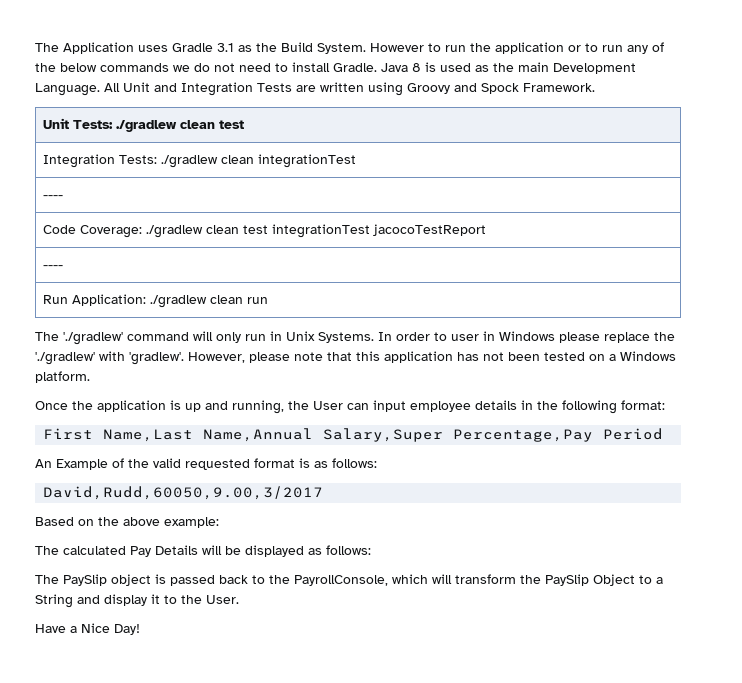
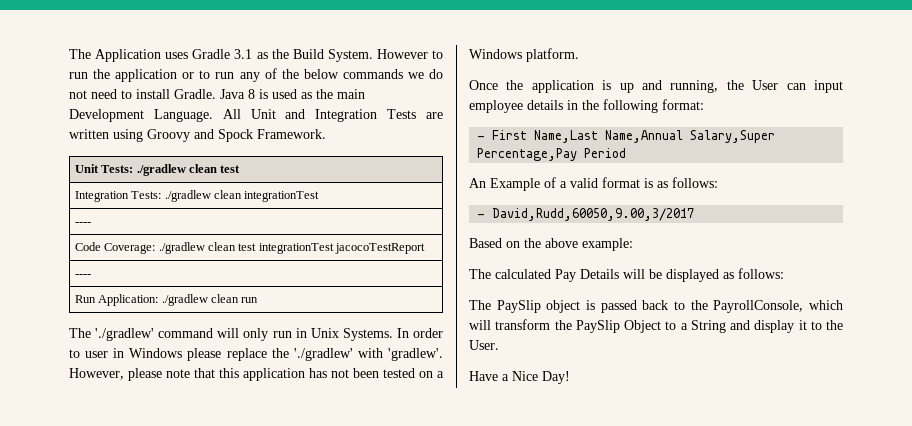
- First Name,Last Name,Annual Salary,Super Percentage,Pay Period
+ - First Name,Last Name,Annual Salary,Super Percentage,Pay Period
- An Example of the valid requested format is as follows:
+ An Example of a valid format is as follows:
- David,Rudd,60050,9.00,3/2017
+ - David,Rudd,60050,9.00,3/2017

